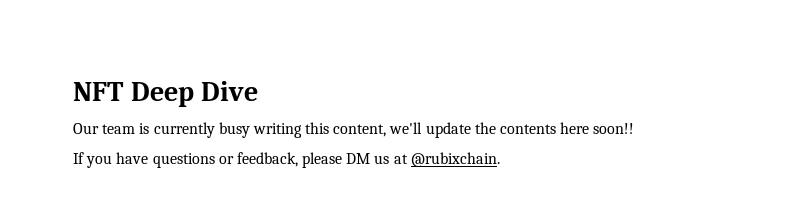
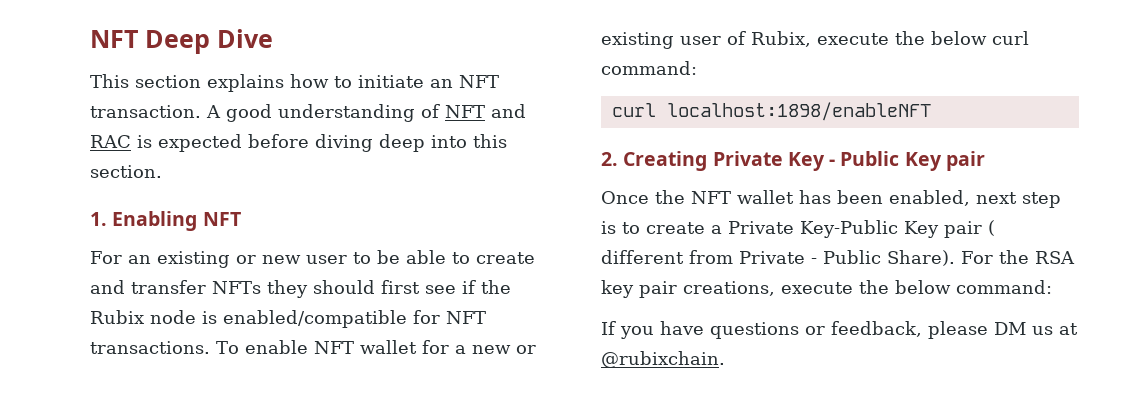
- Our team is currently busy writing this content, we'll update the contents here soon!!
+ This section explains how to initiate an NFT transaction. A good understanding of NFT and RAC is expected before diving deep into this section.
+ 1. Enabling NFT
+ For an existing or new user to be able to create and transfer NFTs they should first see if the Rubix node is enabled/compatible for NFT transactions. To enable NFT wallet for a new or existing user of Rubix, execute the below curl command:
+ curl localhost:1898/enableNFT
+ 2. Creating Private Key - Public Key pair
+ Once the NFT wallet has been enabled, next step is to create a Private Key-Public Key pair ( different from Private - Public Share). For the RSA key pair creations, execute the below command:

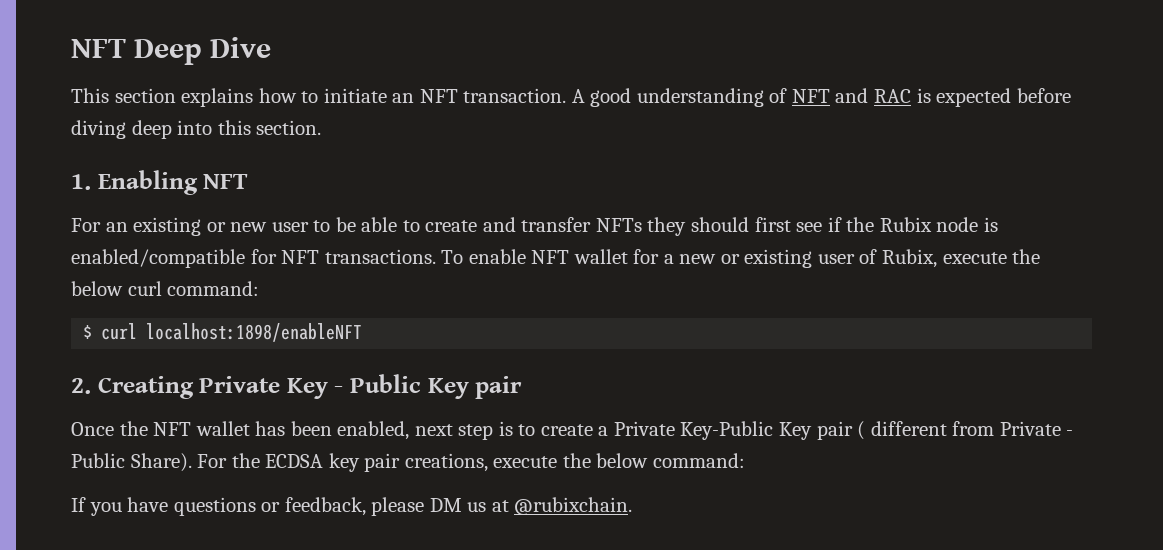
- curl localhost:1898/enableNFT
+ $ curl localhost:1898/enableNFT
- For the RSA key pair creations, execute the below command:
+ For the ECDSA key pair creations, execute the below command:

